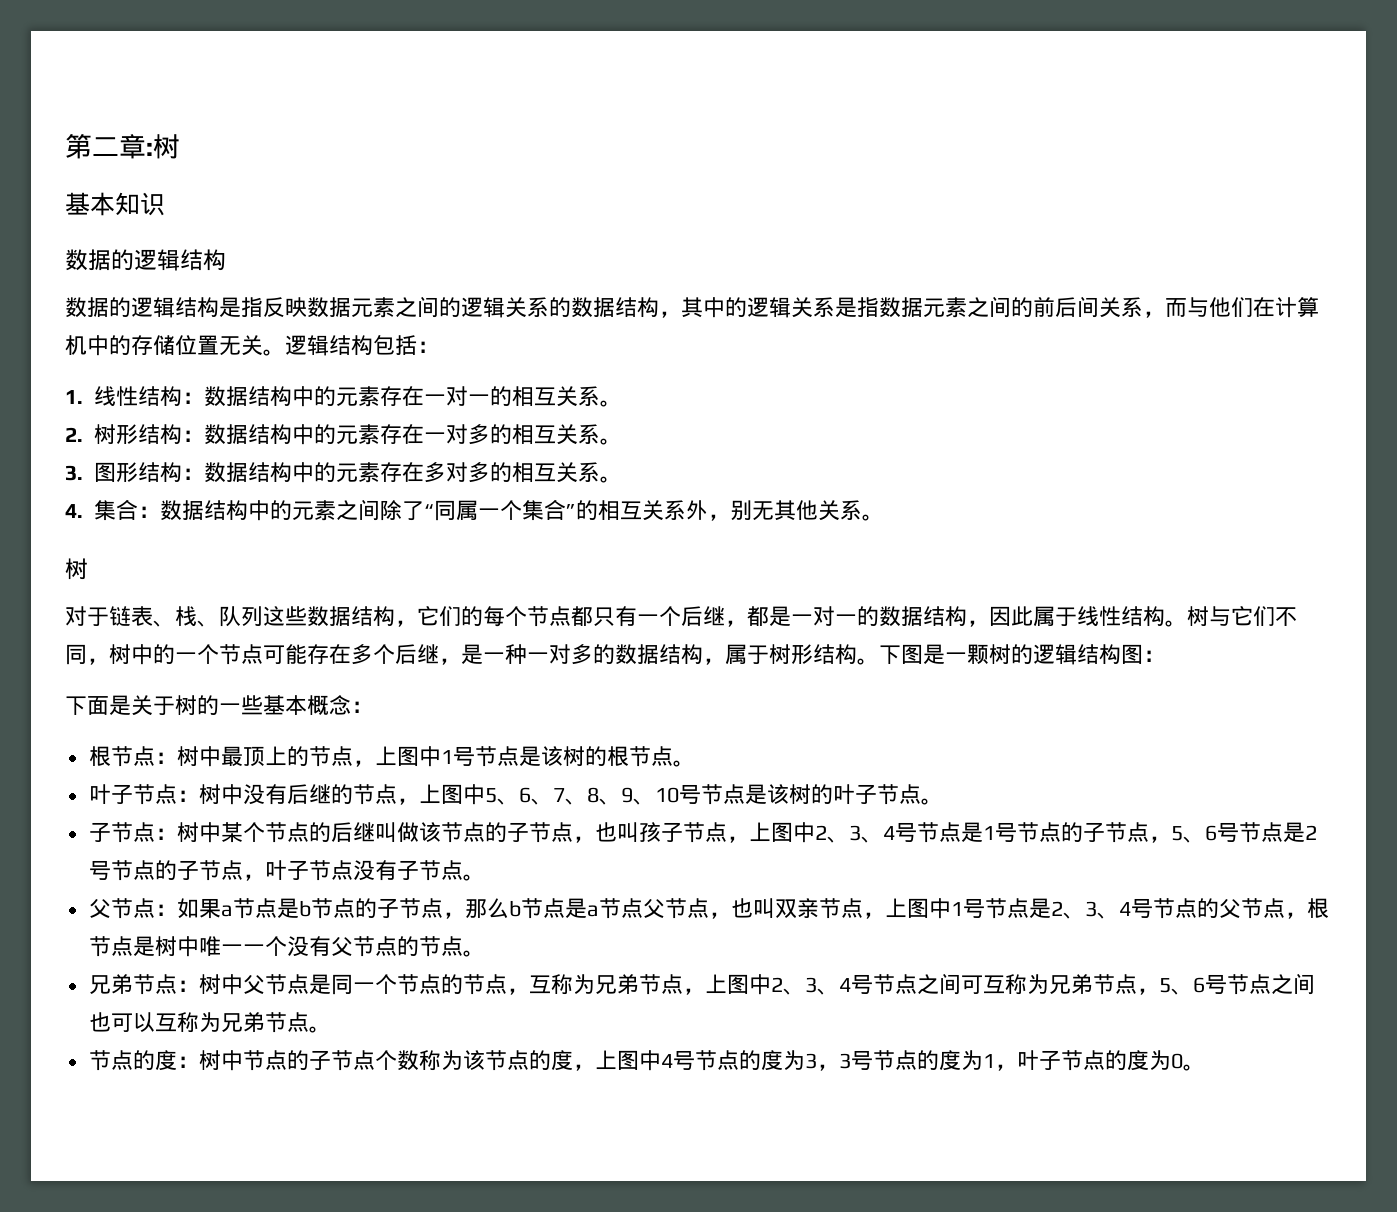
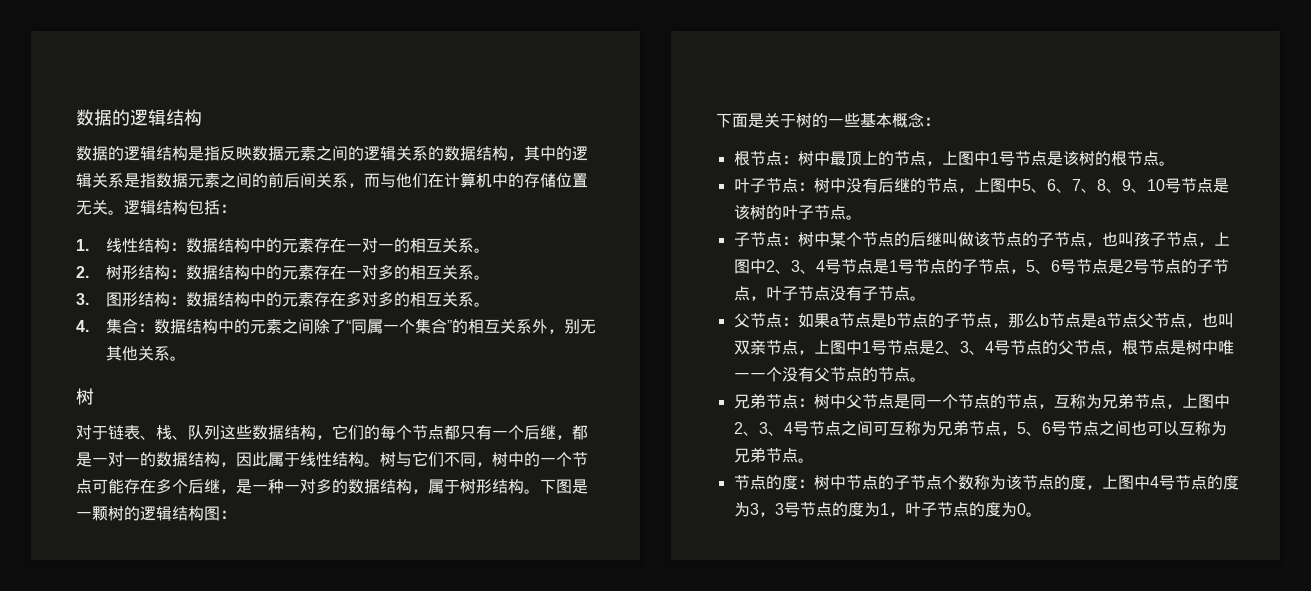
- 第二章:树
- 基本知识

